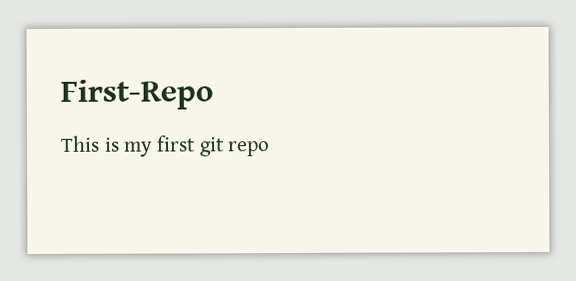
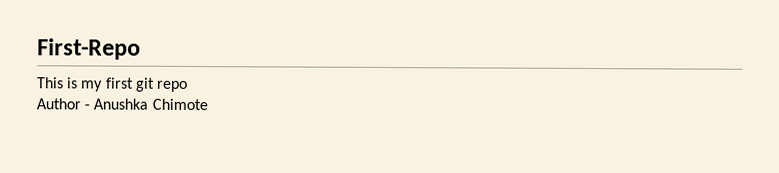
+ Author - Anushka Chimote

